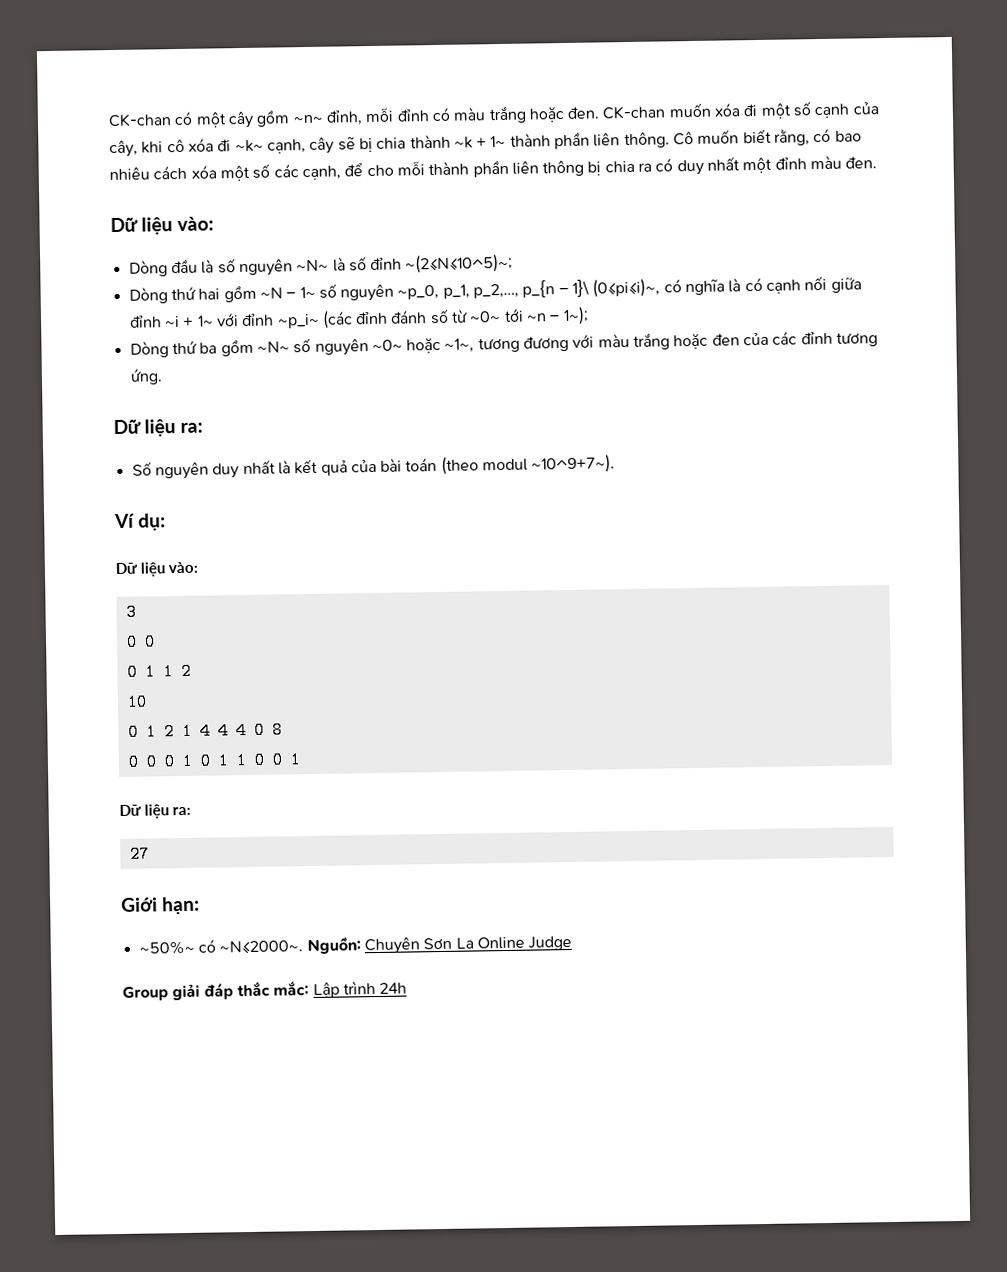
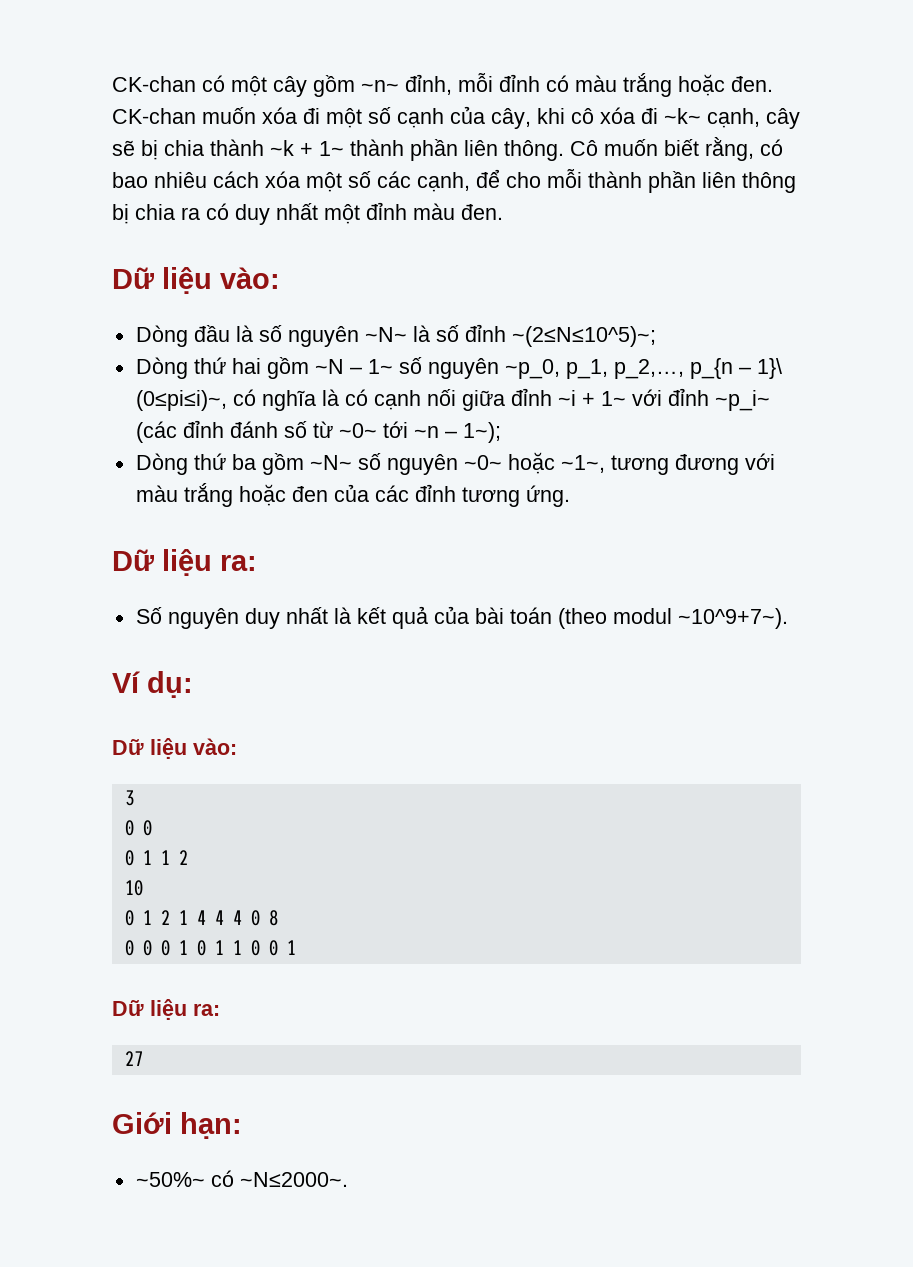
- Nguồn: Chuyên Sơn La Online Judge
- Group giải đáp thắc mắc: Lập trình 24h

